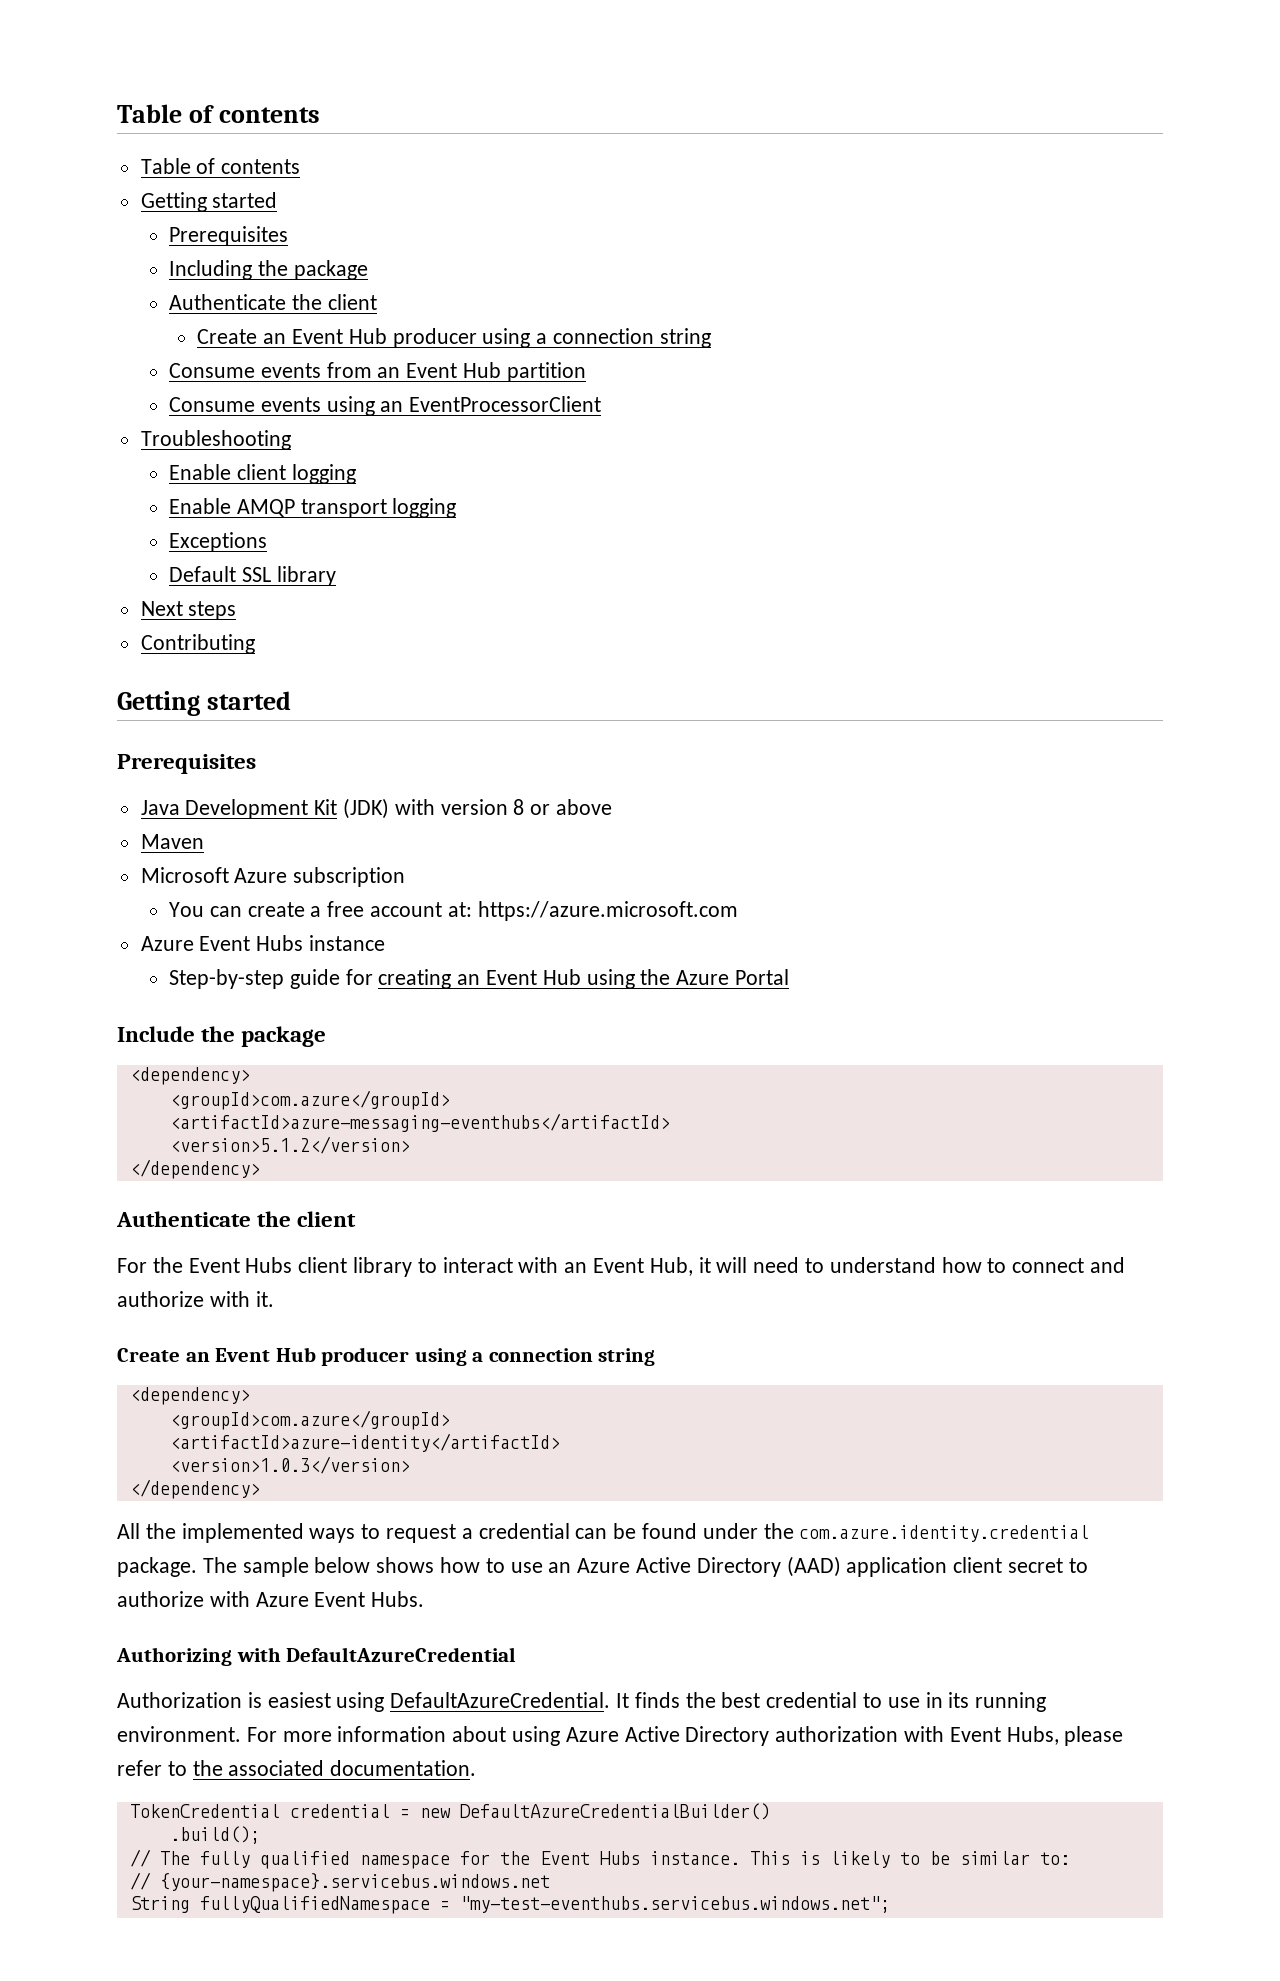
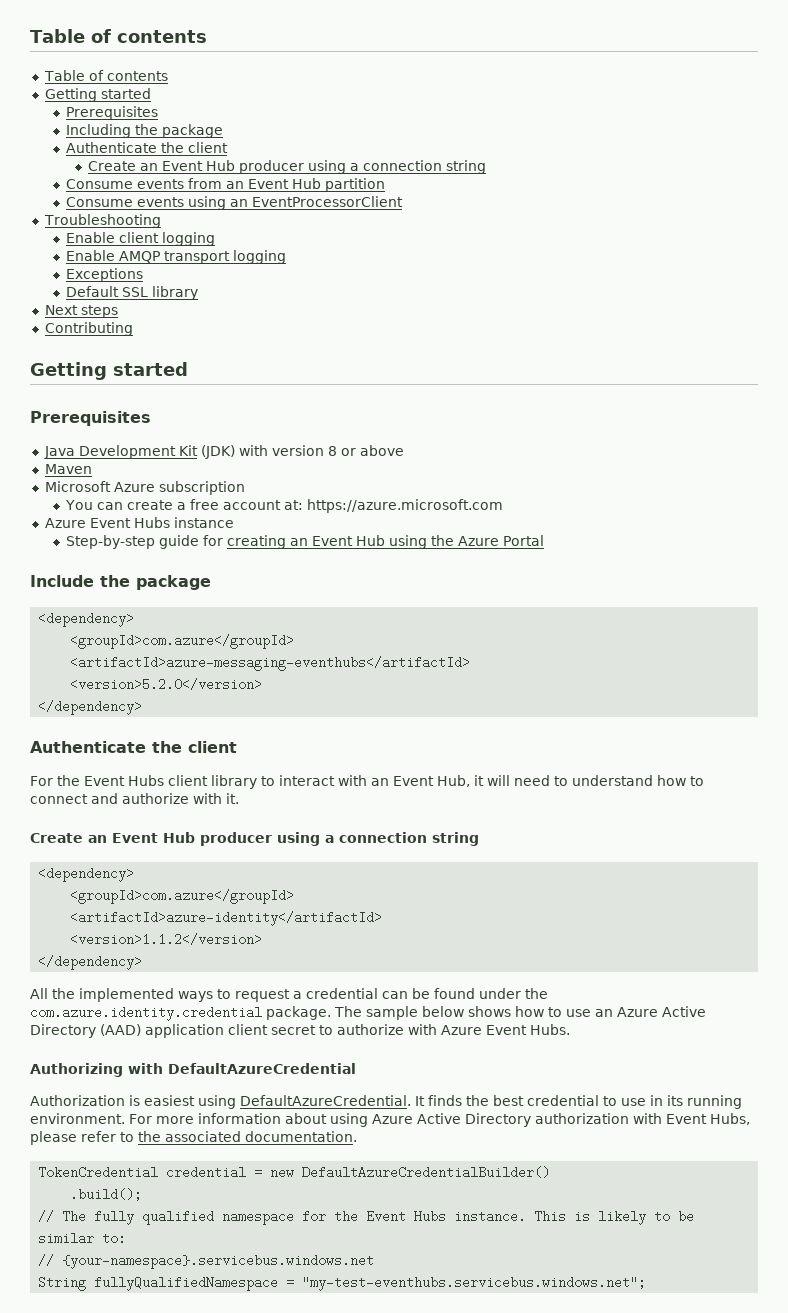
- <version>5.1.2</version>
+ <version>5.2.0</version>
- <version>1.0.3</version>
+ <version>1.1.2</version>

